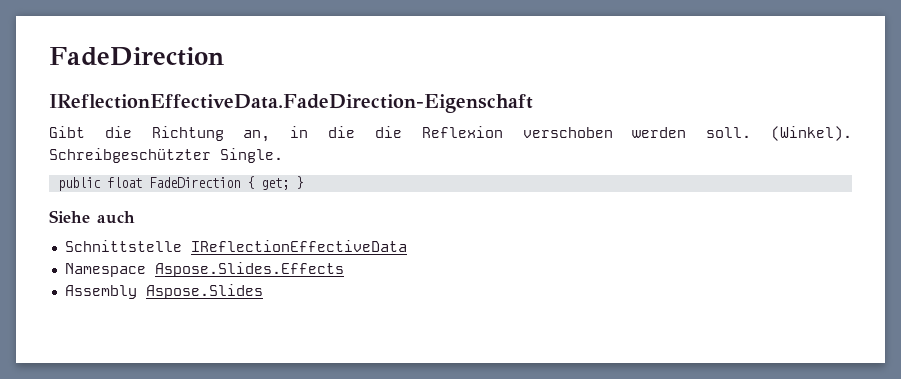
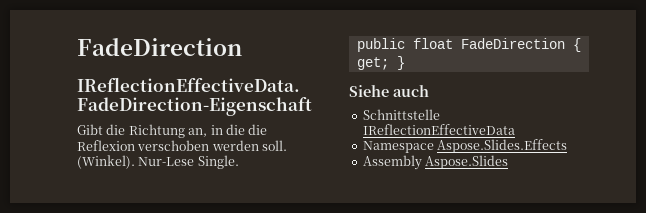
- Schreibgeschützter Single.
+ Nur-Lese Single.

